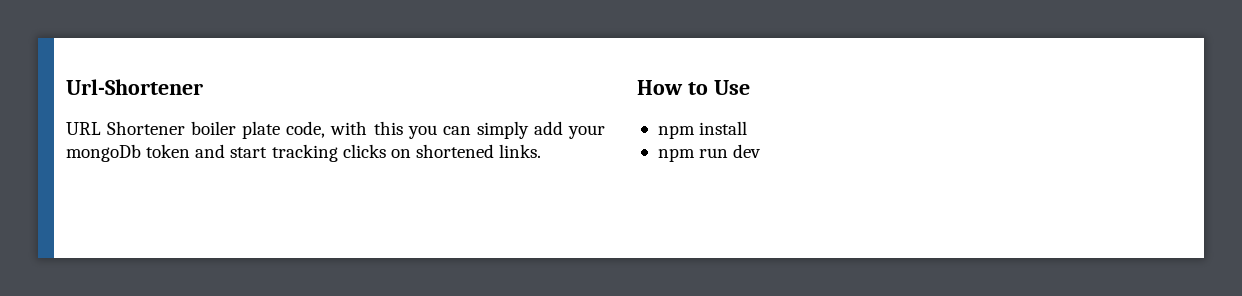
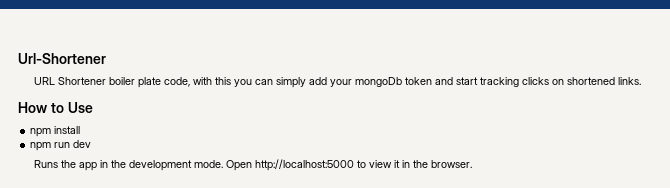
+ Runs the app in the development mode. Open http://localhost:5000 to view it in the browser.

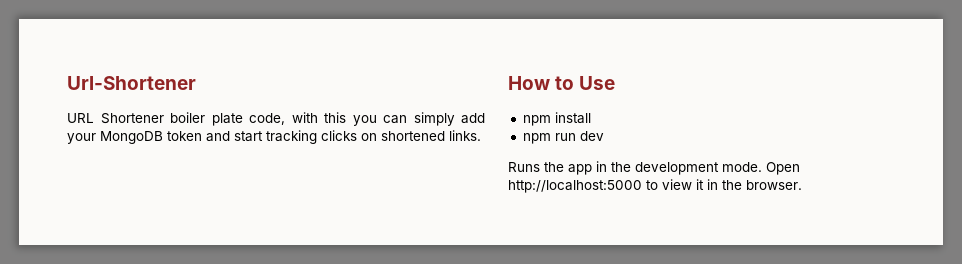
- URL Shortener boiler plate code, with this you can simply add your mongoDb token and start tracking clicks on shortened links.
+ URL Shortener boiler plate code, with this you can simply add your MongoDB token and start tracking clicks on shortened links.

